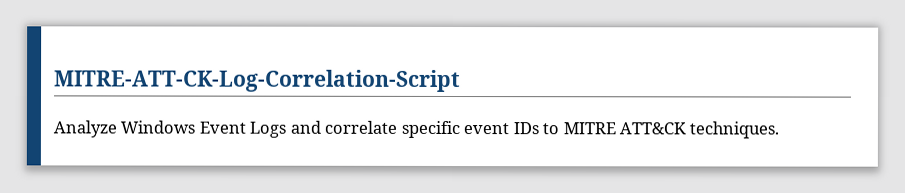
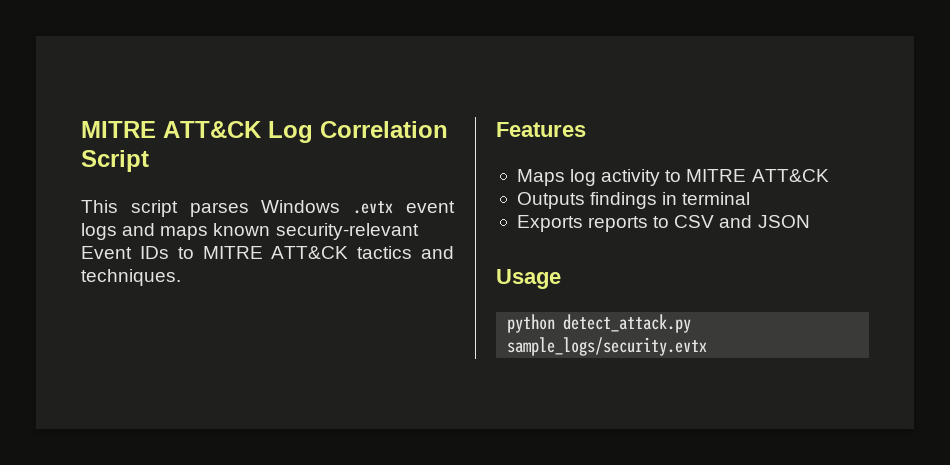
- MITRE-ATT-CK-Log-Correlation-Script
- Analyze Windows Event Logs and correlate specific event IDs to MITRE ATT&CK techniques.
+ MITRE ATT&CK Log Correlation Script
+ This script parses Windows .evtx event logs and maps known security-relevant Event IDs to MITRE ATT&CK tactics and techniques.
+ Features
+ Maps log activity to MITRE ATT&CK
+ Outputs findings in terminal
+ Exports reports to CSV and JSON
+ Usage
+ python detect_attack.py sample_logs/security.evtx

